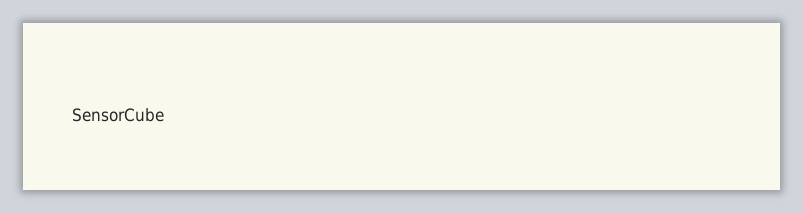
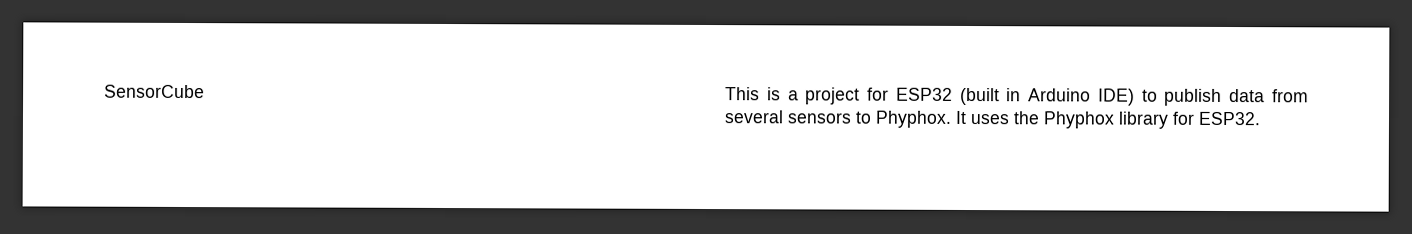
+ This is a project for ESP32 (built in Arduino IDE) to publish data from several sensors to Phyphox. It uses the Phyphox library for ESP32.

